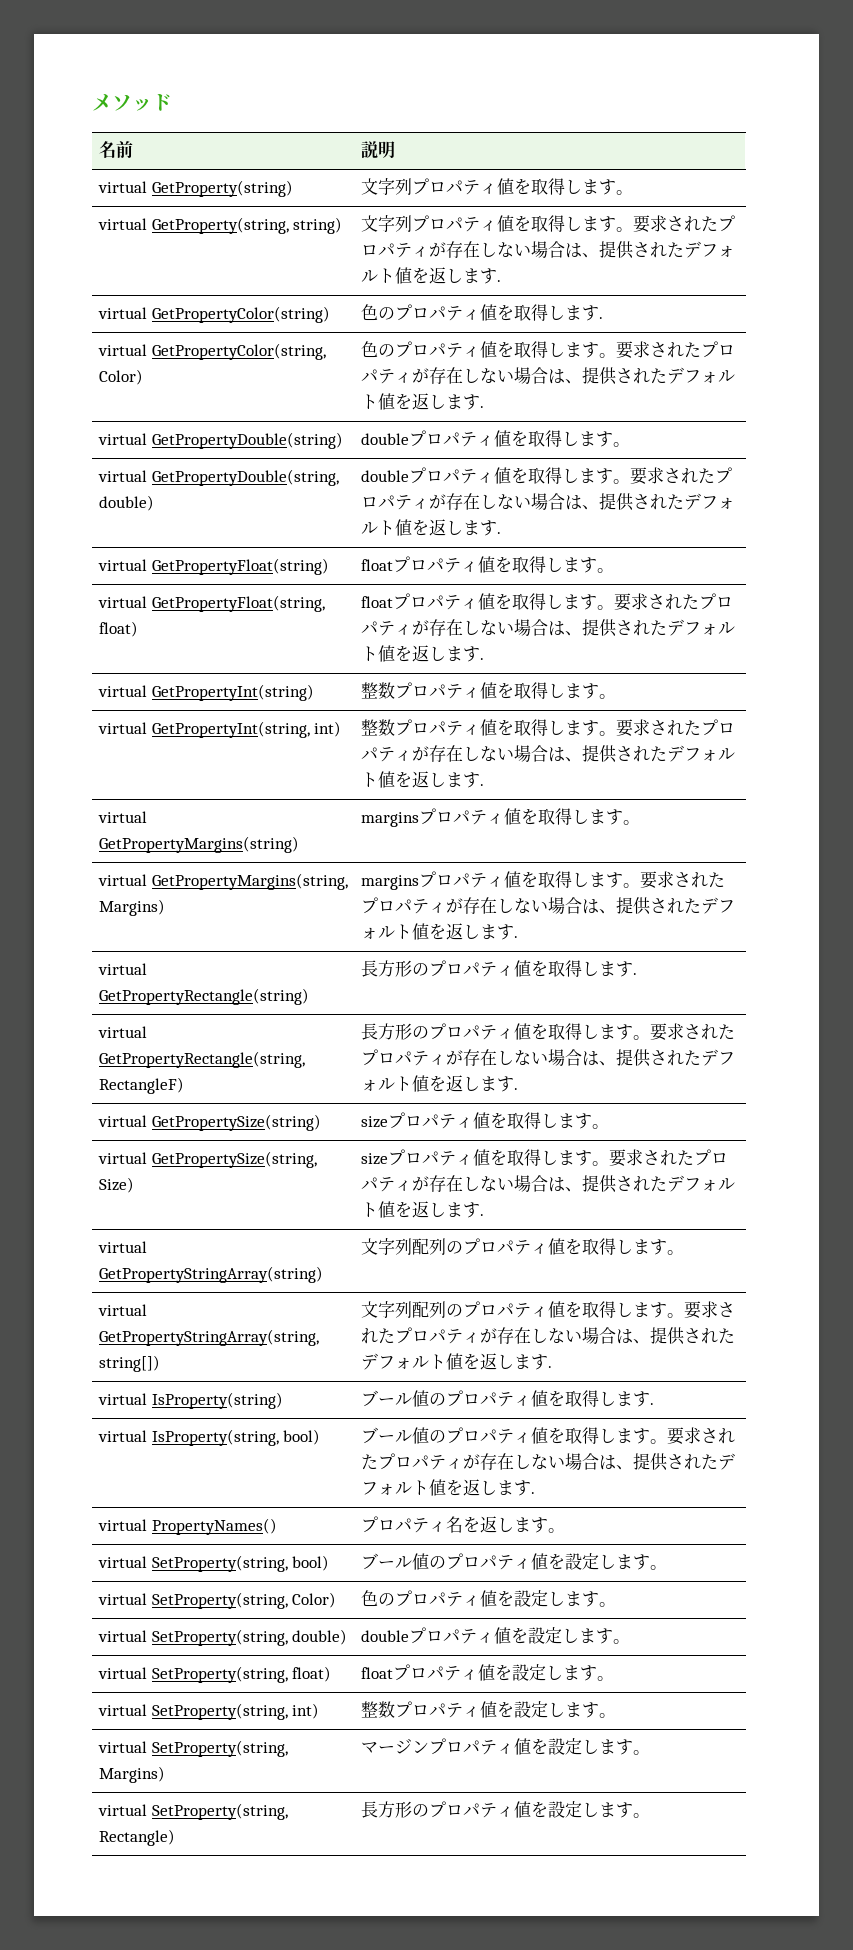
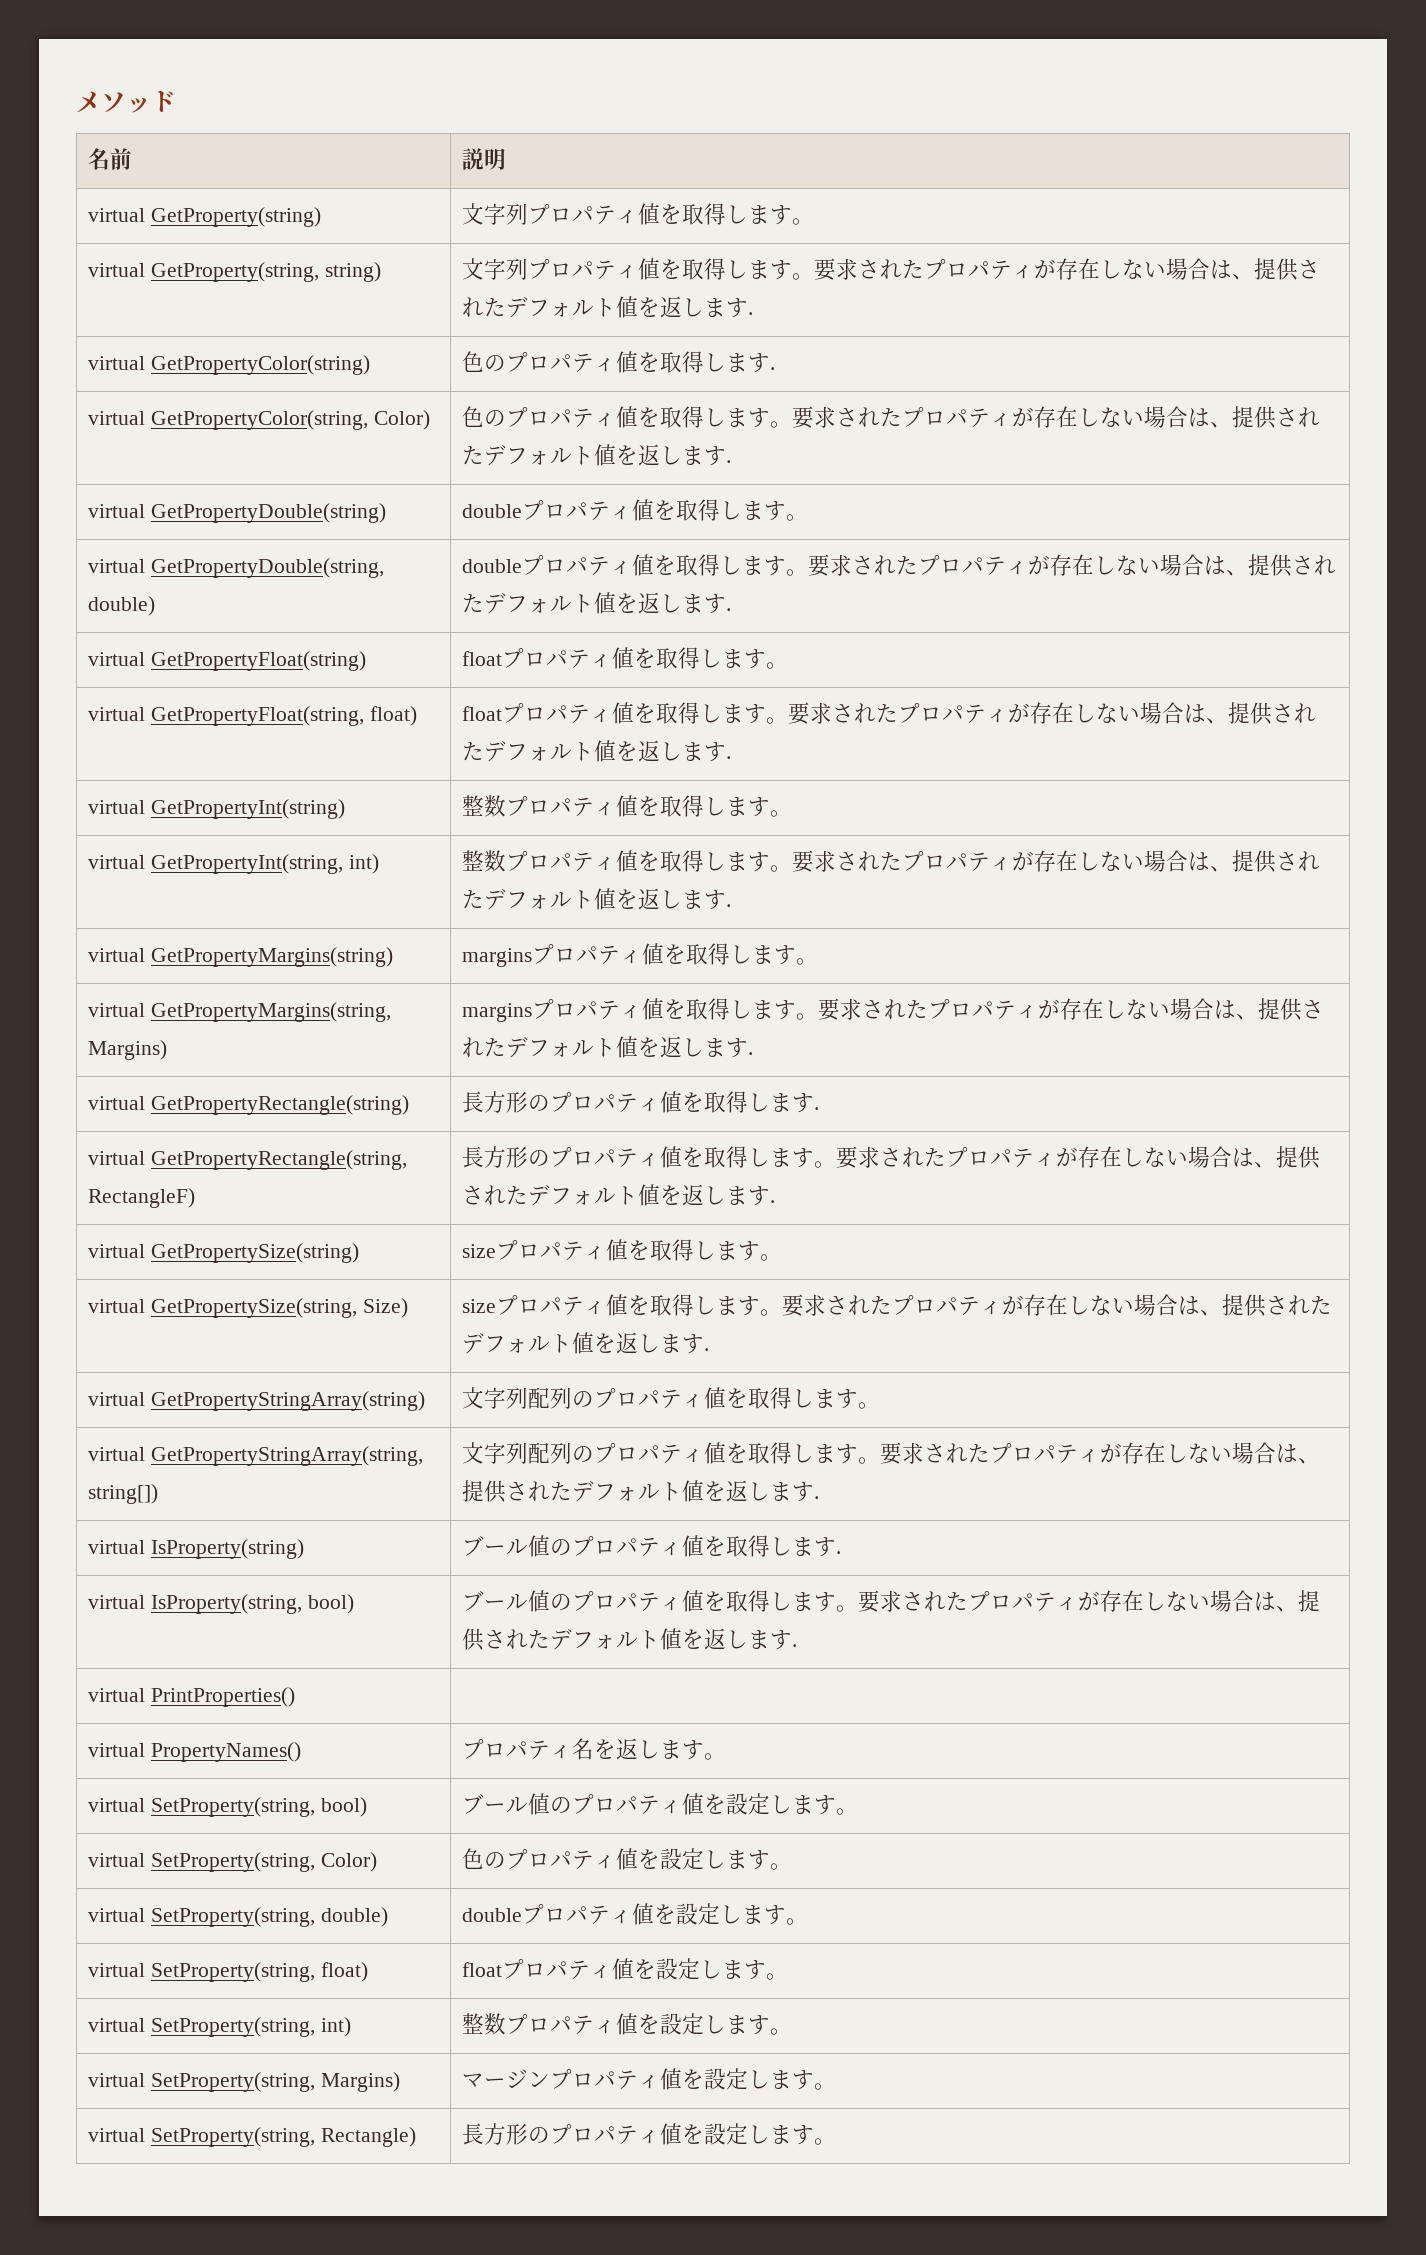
+ virtual PrintProperties() |

